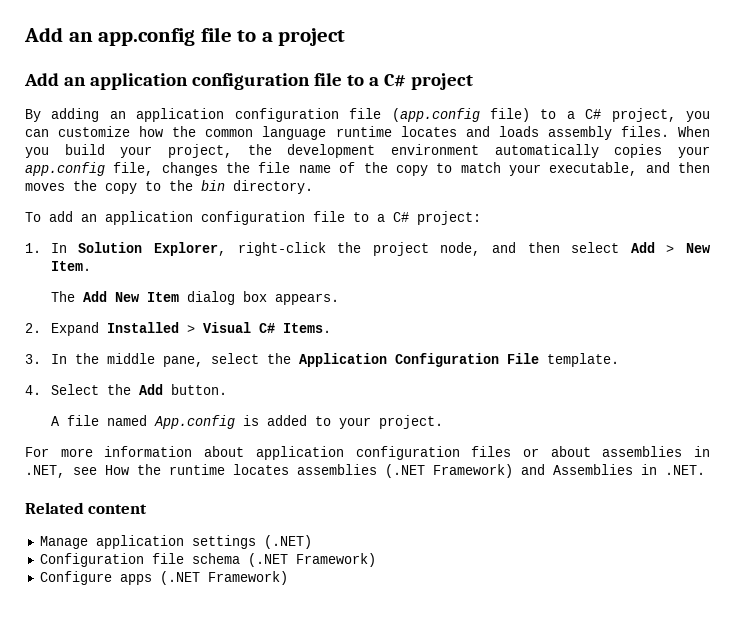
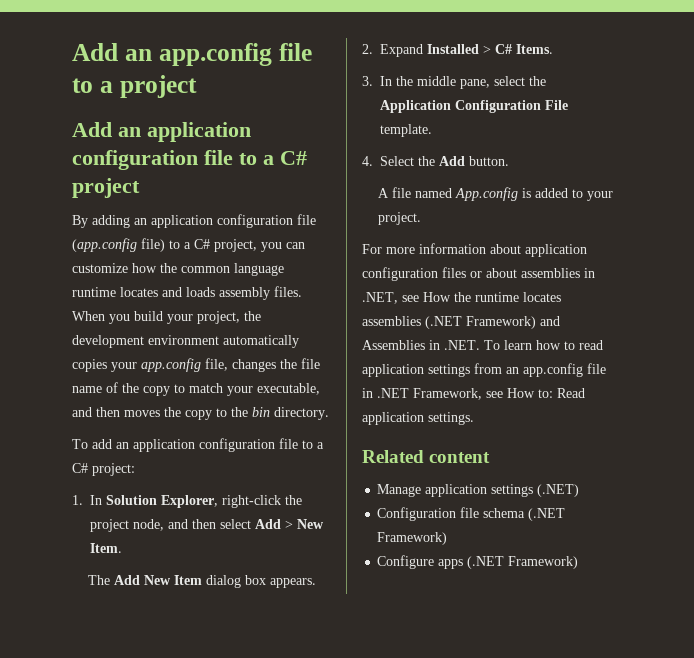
- 2. Expand Installed > Visual C# Items.
+ 2. Expand Installed > C# Items.
- For more information about application configuration files or about assemblies in .NET, see How the runtime locates assemblies (.NET Framework) and Assemblies in .NET.
+ For more information about application configuration files or about assemblies in .NET, see How the runtime locates assemblies (.NET Framework) and Assemblies in .NET. To learn how to read application settings from an app.config file in .NET Framework, see How to: Read application settings.

